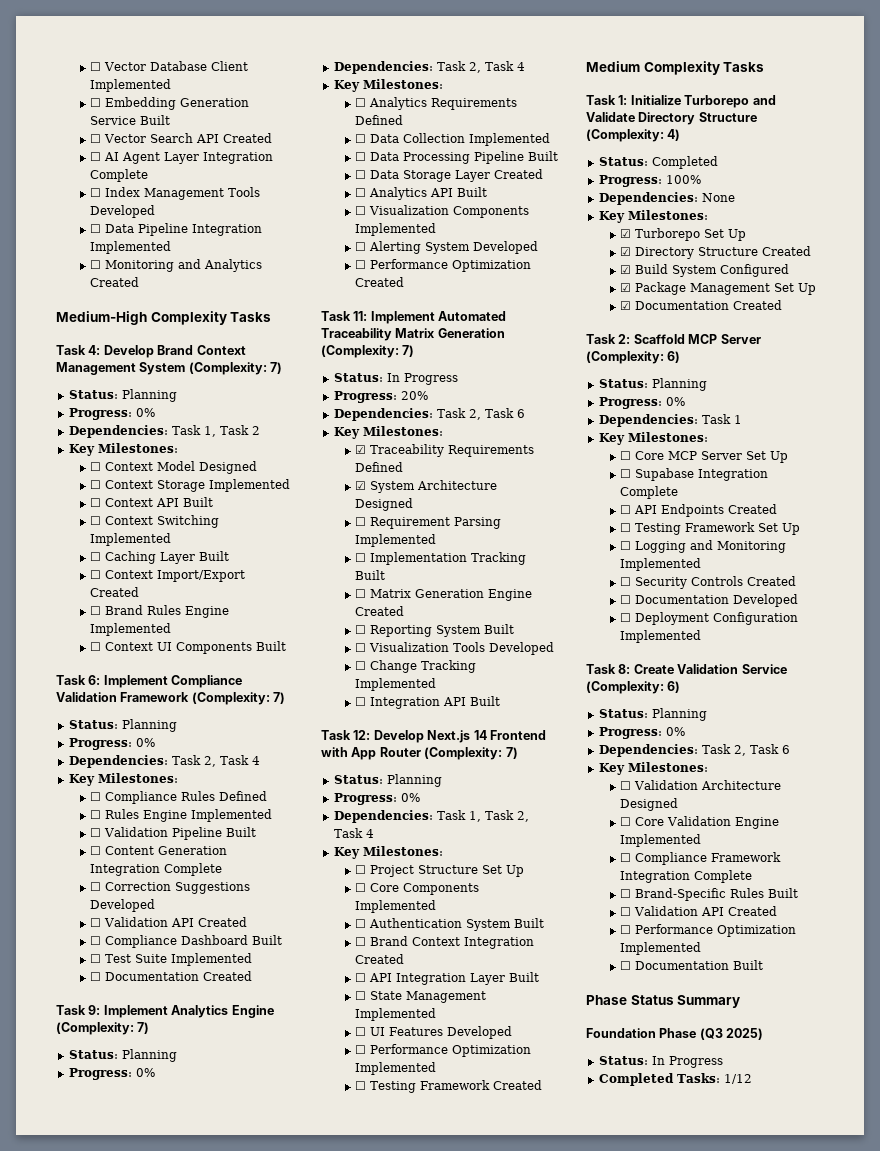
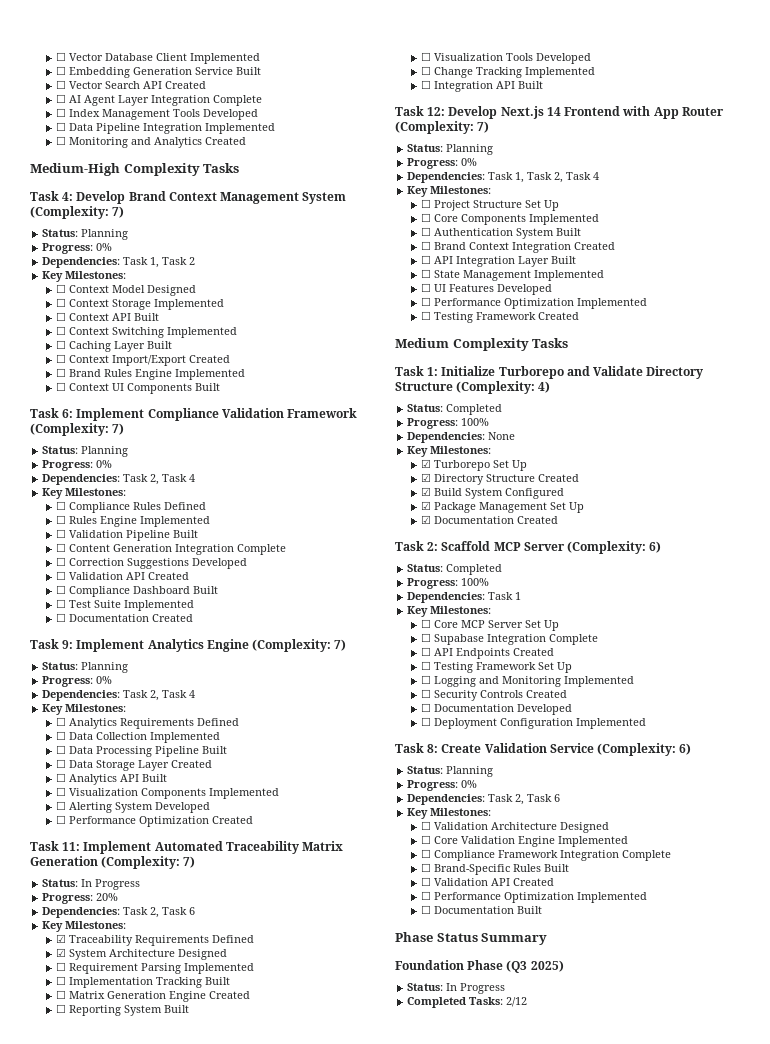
  Task 2: Scaffold MCP Server (Complexity: 6)
- Status: Planning
- Progress: 0%
+ Status: Completed
+ Progress: 100%
- Completed Tasks: 1/12
+ Completed Tasks: 2/12

